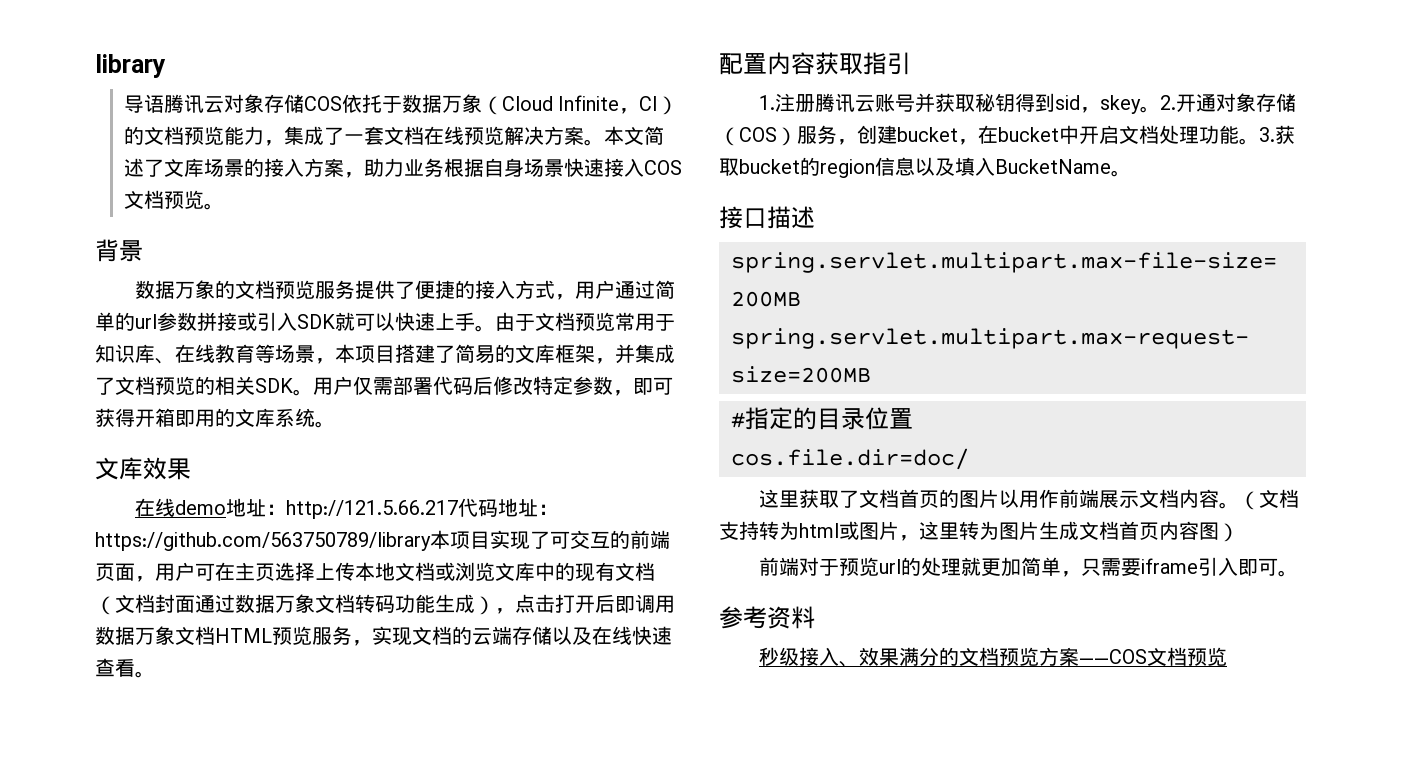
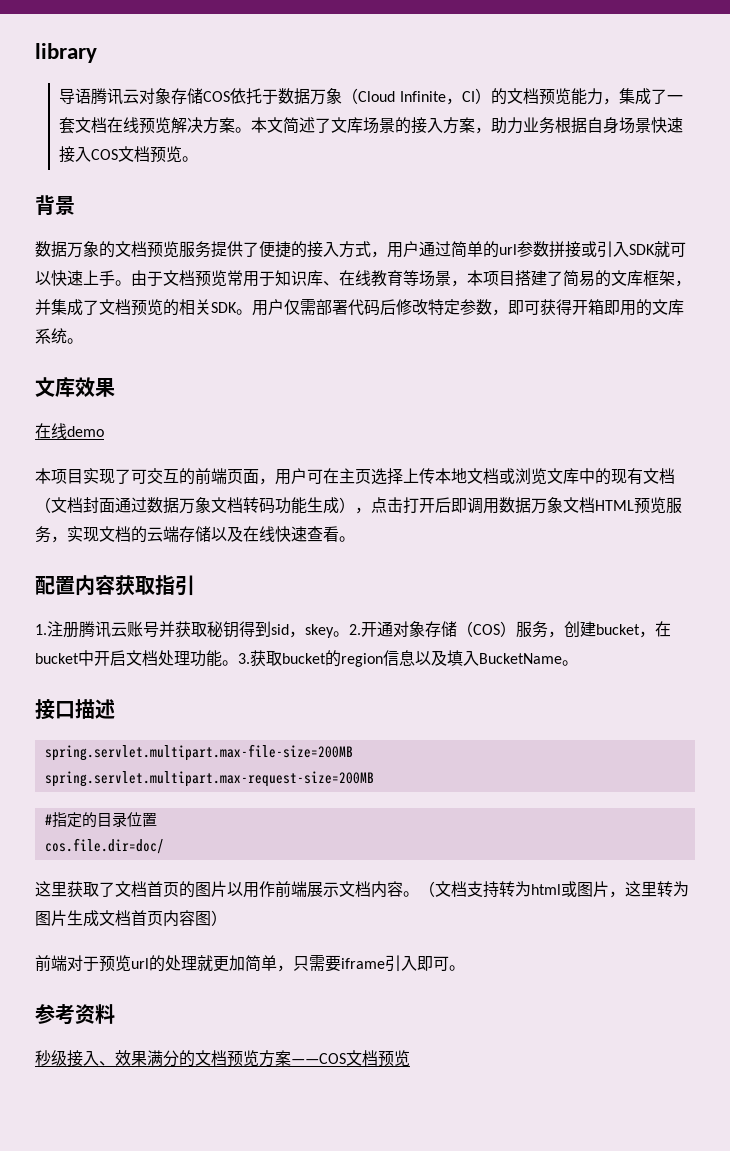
- 在线demo地址：http://121.5.66.217代码地址：https://github.com/563750789/library本项目实现了可交互的前端页面，用户可在主页选择上传本地文档或浏览文库中的现有文档（文档封面通过数据万象文档转码功能生成），点击打开后即调用数据万象文档HTML预览服务，实现文档的云端存储以及在线快速查看。
+ 在线demo
+ 本项目实现了可交互的前端页面，用户可在主页选择上传本地文档或浏览文库中的现有文档（文档封面通过数据万象文档转码功能生成），点击打开后即调用数据万象文档HTML预览服务，实现文档的云端存储以及在线快速查看。

